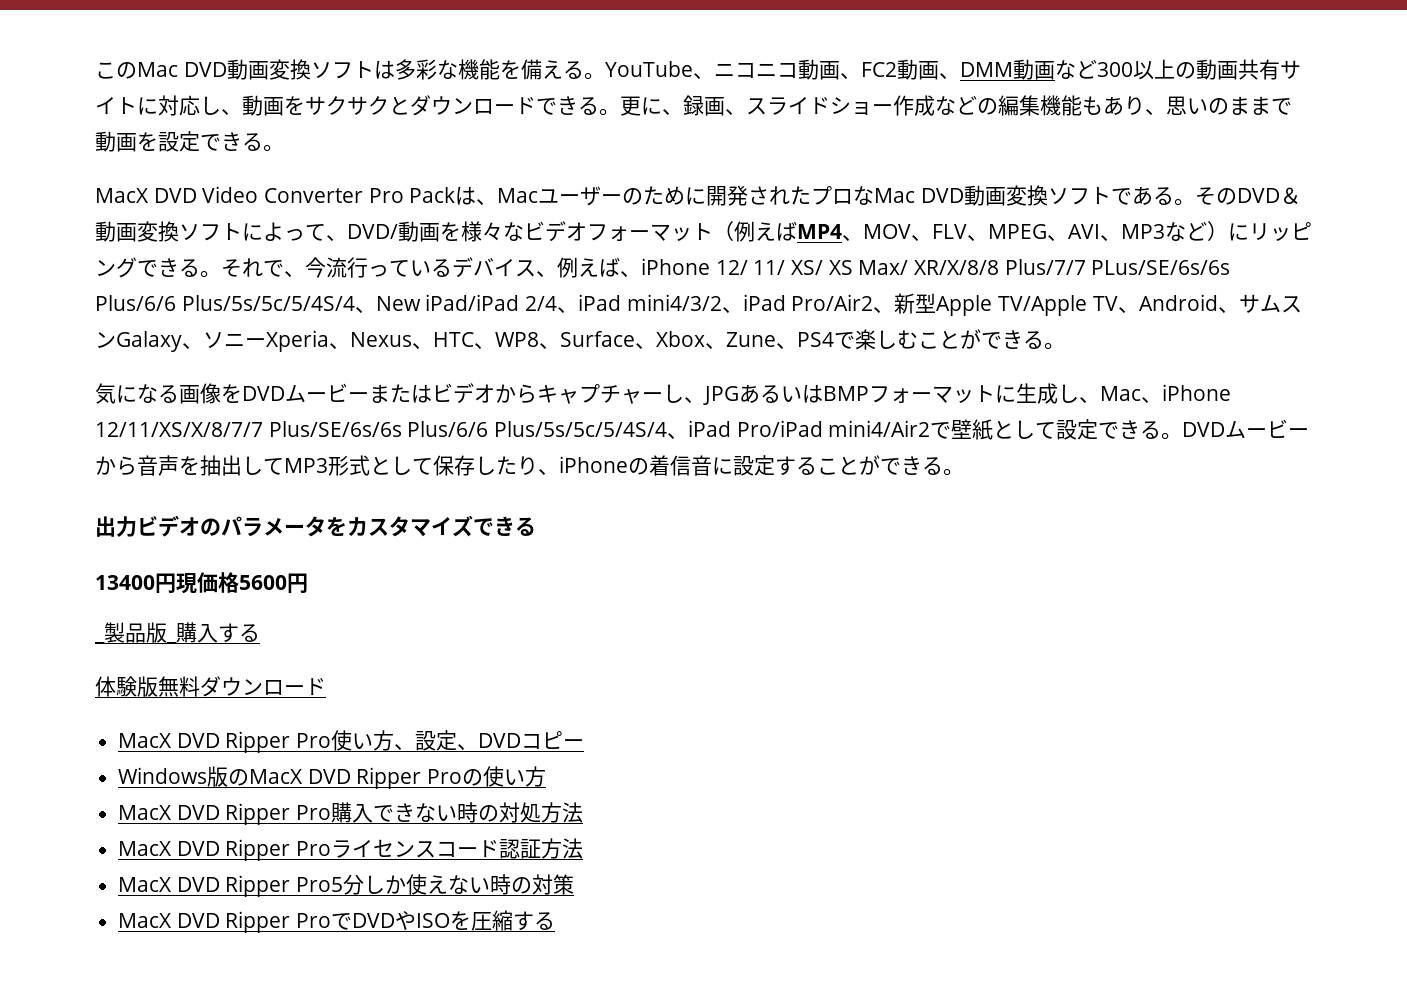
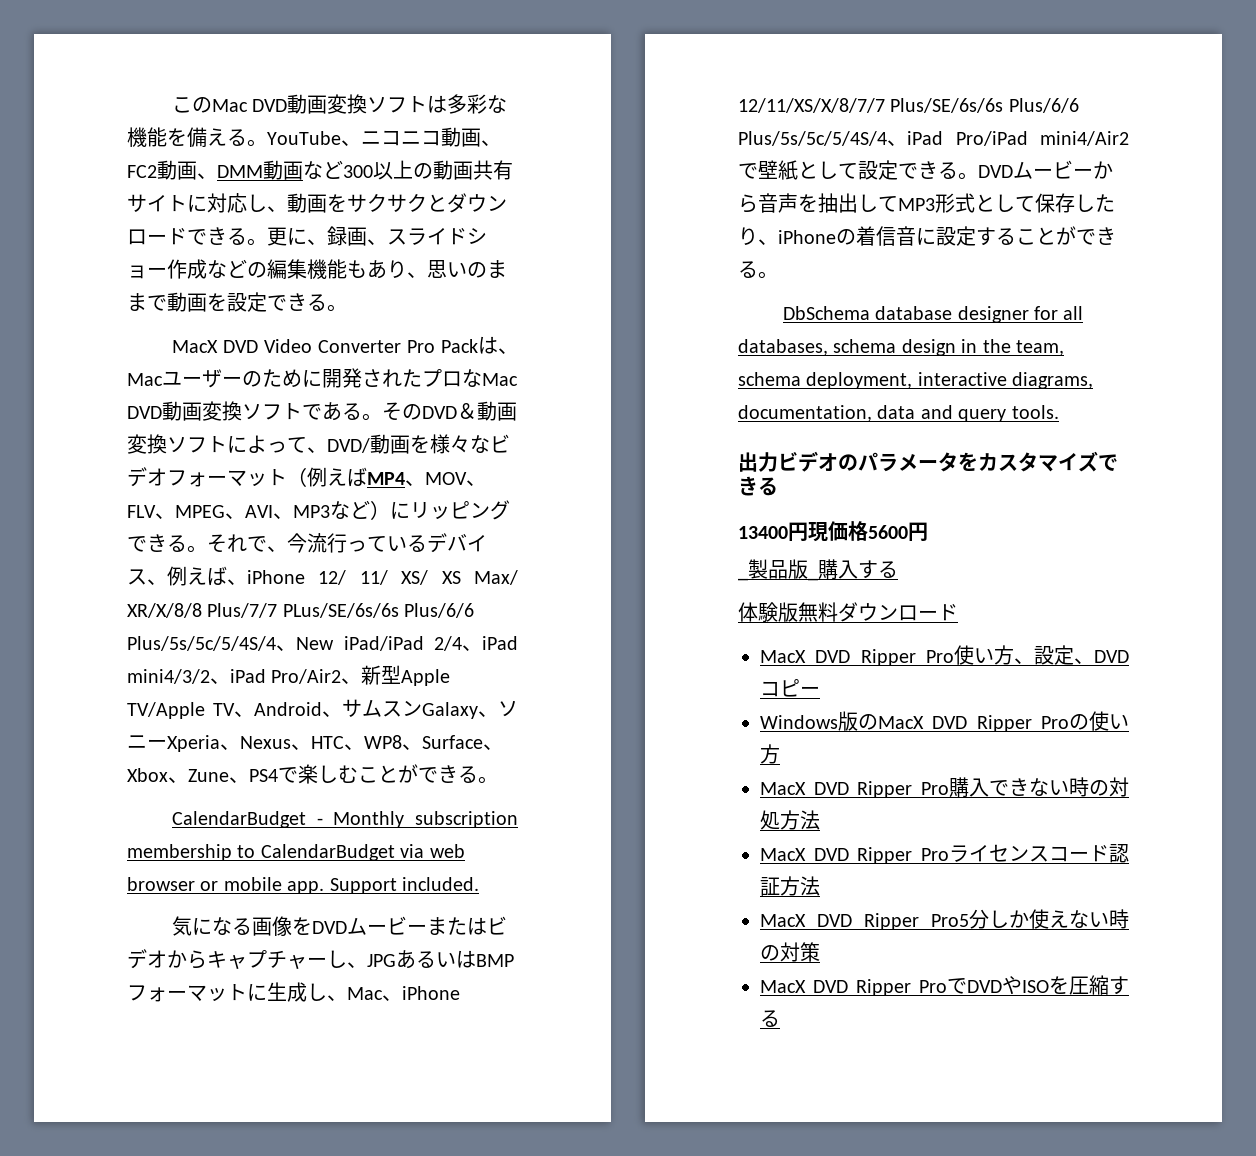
+ CalendarBudget - Monthly subscription membership to CalendarBudget via web browser or mobile app. Support included.
+ DbSchema database designer for all databases, schema design in the team, schema deployment, interactive diagrams, documentation, data and query tools.

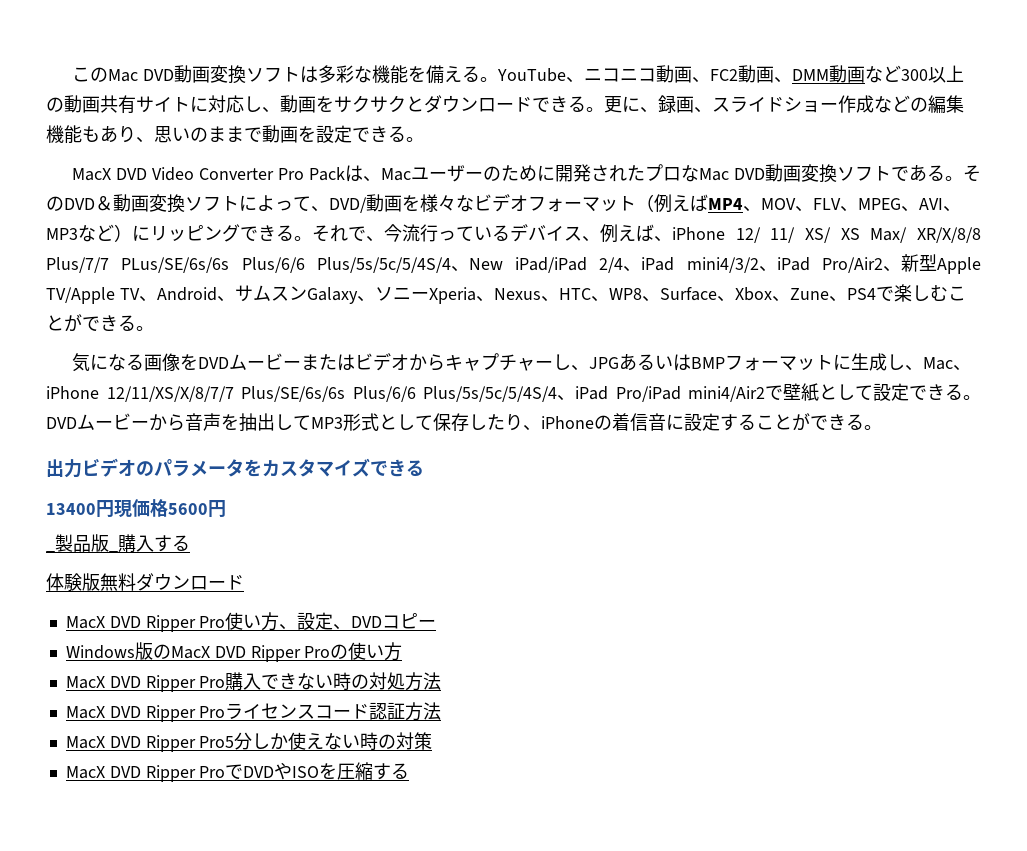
- CalendarBudget - Monthly subscription membership to CalendarBudget via web browser or mobile app. Support included.
- DbSchema database designer for all databases, schema design in the team, schema deployment, interactive diagrams, documentation, data and query tools.

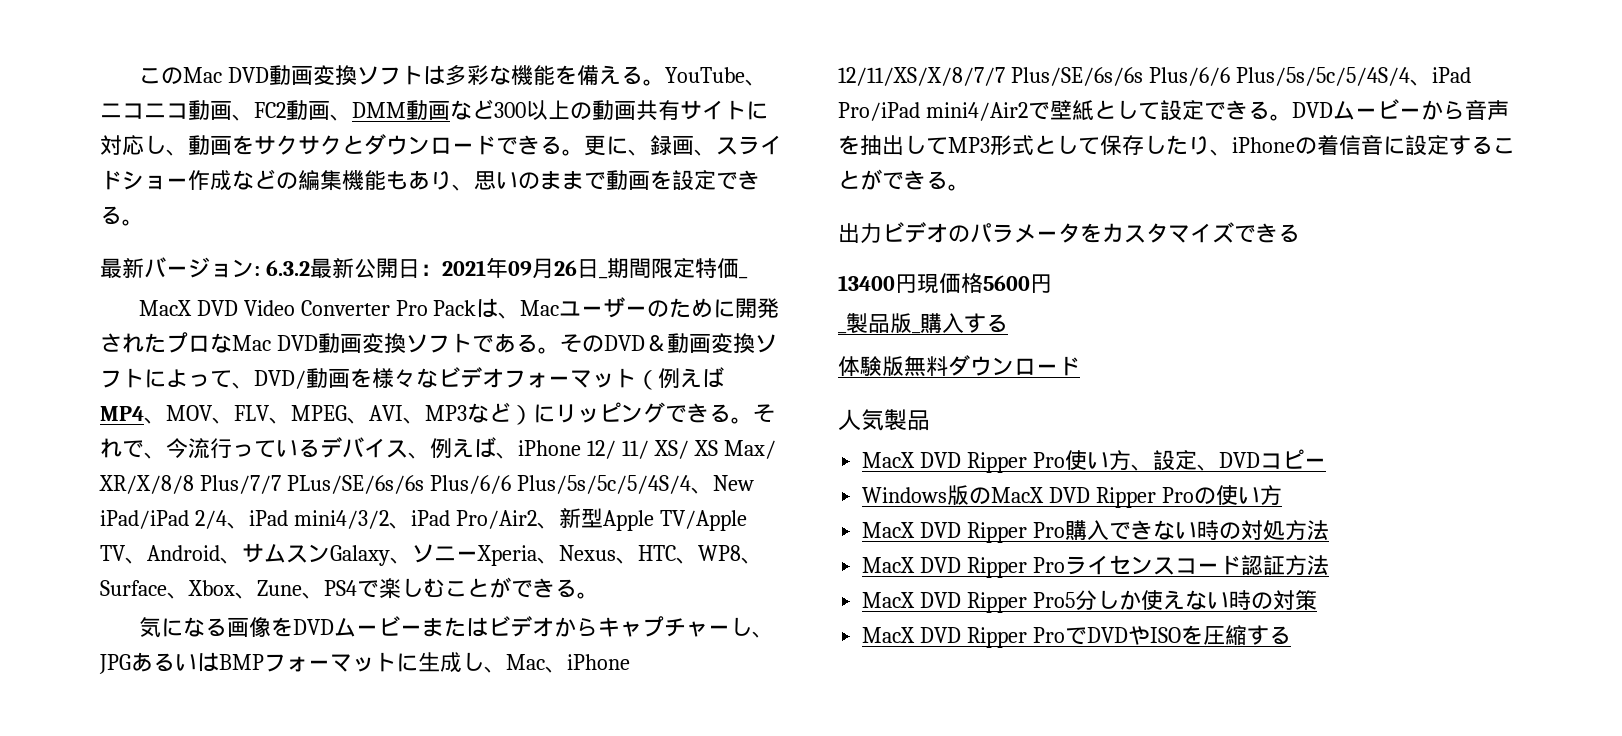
+ 最新バージョン: 6.3.2最新公開日：2021年09月26日_期間限定特価_
+ 人気製品

